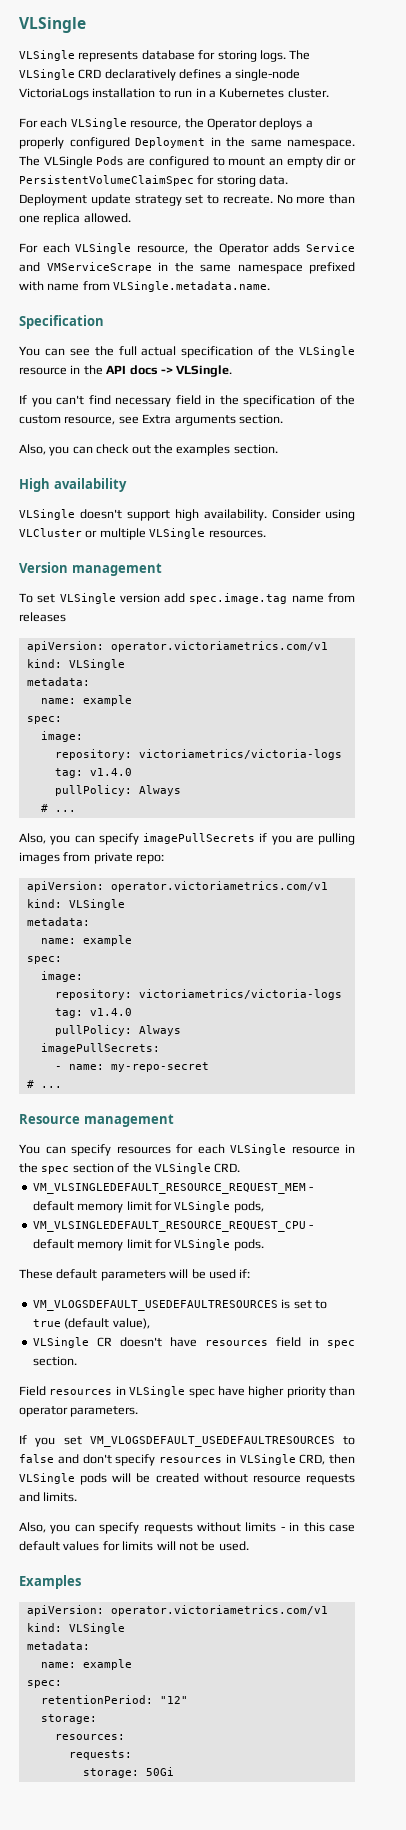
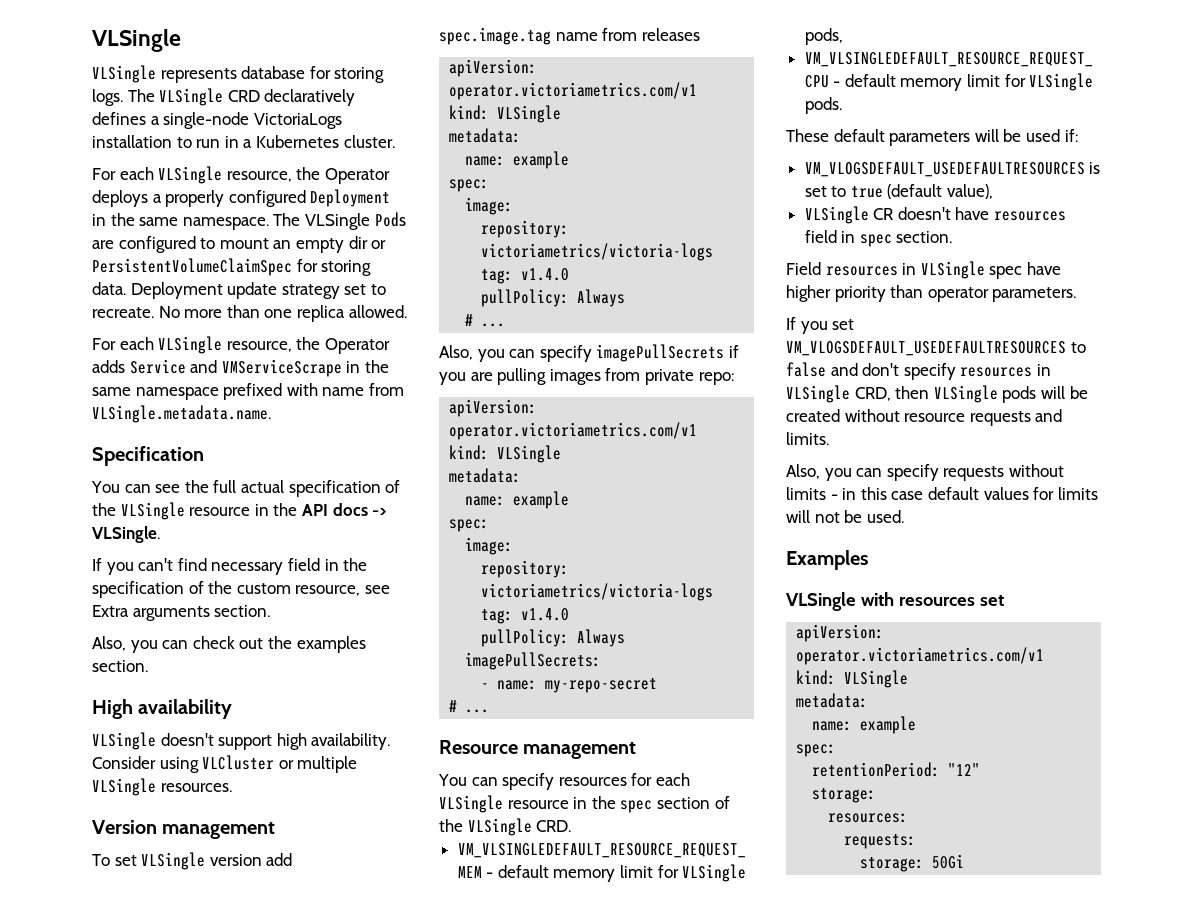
+ VLSingle with resources set

